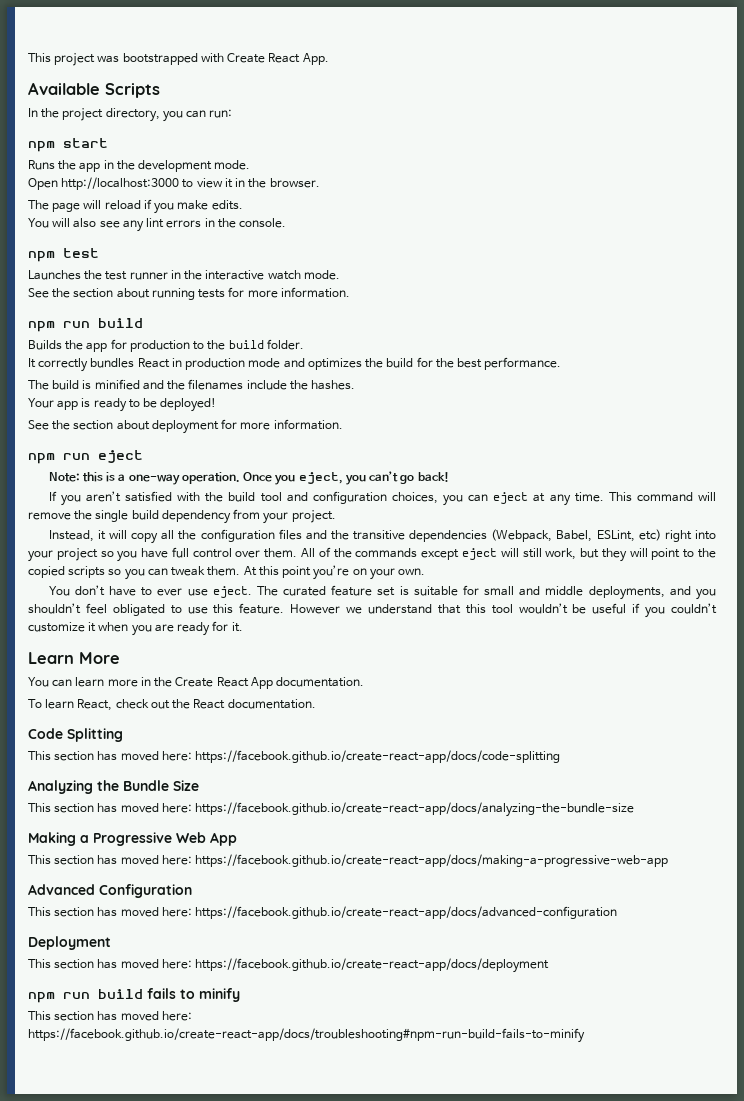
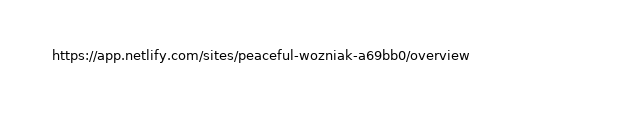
- This project was bootstrapped with Create React App.
- Available Scripts
- In the project directory, you can run:
- npm start
- Runs the app in the development mode.
- Open http://localhost:3000 to view it in the browser.
- The page will reload if you make edits.
- You will also see any lint errors in the console.
- npm test
- Launches the test runner in the interactive watch mode.
- See the section about running tests for more information.
- npm run build
- Builds the app for production to the build folder.
- It correctly bundles React in production mode and optimizes the build for the best performance.
- The build is minified and the filenames include the hashes.
- Your app is ready to be deployed!
- See the section about deployment for more information.
- npm run eject
- Note: this is a one-way operation. Once you eject, you can’t go back!
- If you aren’t satisfied with the build tool and configuration choices, you can eject at any time. This command will remove the single build dependency from your project.
- Instead, it will copy all the configuration files and the transitive dependencies (Webpack, Babel, ESLint, etc) right into your project so you have full control over them. All of the commands except eject will still work, but they will point to the copied scripts so you can tweak them. At this point you’re on your own.
- You don’t have to ever use eject. The curated feature set is suitable for small and middle deployments, and you shouldn’t feel obligated to use this feature. However we understand that this tool wouldn’t be useful if you couldn’t customize it when you are ready for it.
- Learn More
- You can learn more in the Create React App documentation.
- To learn React, check out the React documentation.
- Code Splitting
- This section has moved here: https://facebook.github.io/create-react-app/docs/code-splitting
- Analyzing the Bundle Size
- This section has moved here: https://facebook.github.io/create-react-app/docs/analyzing-the-bundle-size
- Making a Progressive Web App
- This section has moved here: https://facebook.github.io/create-react-app/docs/making-a-progressive-web-app
- Advanced Configuration
- This section has moved here: https://facebook.github.io/create-react-app/docs/advanced-configuration
- Deployment
- This section has moved here: https://facebook.github.io/create-react-app/docs/deployment
- npm run build fails to minify
- This section has moved here: https://facebook.github.io/create-react-app/docs/troubleshooting#npm-run-build-fails-to-minify
+ https://app.netlify.com/sites/peaceful-wozniak-a69bb0/overview

